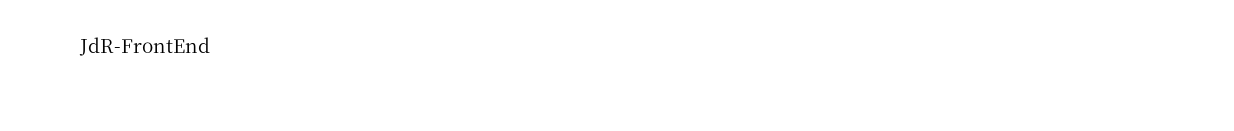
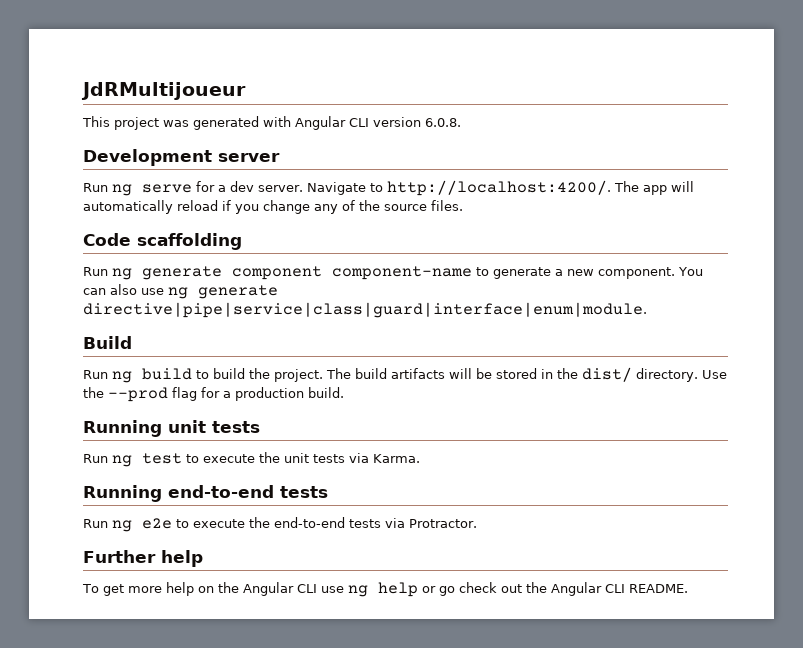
- JdR-FrontEnd
+ JdRMultijoueur
+ This project was generated with Angular CLI version 6.0.8.
+ Development server
+ Run ng serve for a dev server. Navigate to http://localhost:4200/. The app will automatically reload if you change any of the source files.
+ Code scaffolding
+ Run ng generate component component-name to generate a new component. You can also use ng generate directive|pipe|service|class|guard|interface|enum|module.
+ Build
+ Run ng build to build the project. The build artifacts will be stored in the dist/ directory. Use the --prod flag for a production build.
+ Running unit tests
+ Run ng test to execute the unit tests via Karma.
+ Running end-to-end tests
+ Run ng e2e to execute the end-to-end tests via Protractor.
+ Further help
+ To get more help on the Angular CLI use ng help or go check out the Angular CLI README.

